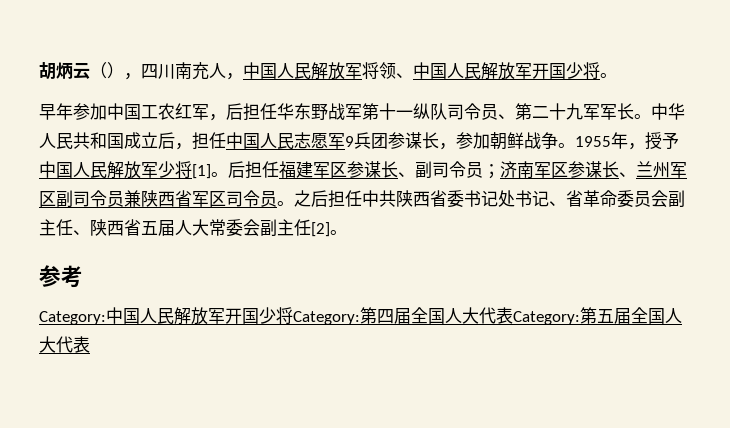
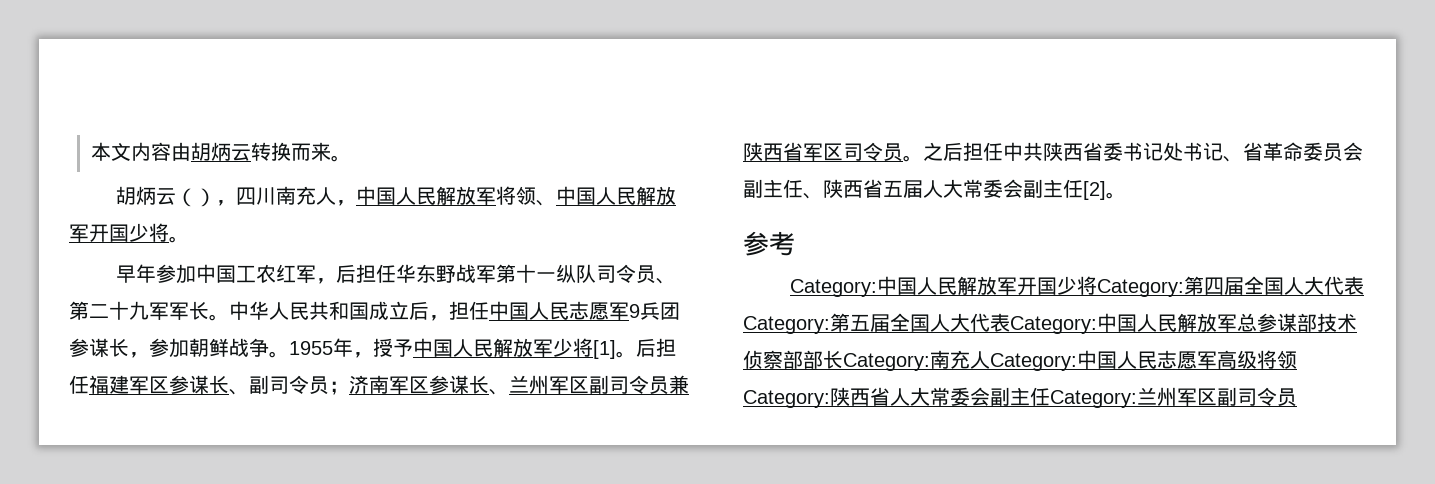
+ 本文内容由胡炳云转换而来。
- Category:中国人民解放军开国少将Category:第四届全国人大代表Category:第五届全国人大代表
+ Category:中国人民解放军开国少将Category:第四届全国人大代表Category:第五届全国人大代表Category:中国人民解放军总参谋部技术侦察部部长Category:南充人Category:中国人民志愿军高级将领Category:陕西省人大常委会副主任Category:兰州军区副司令员

